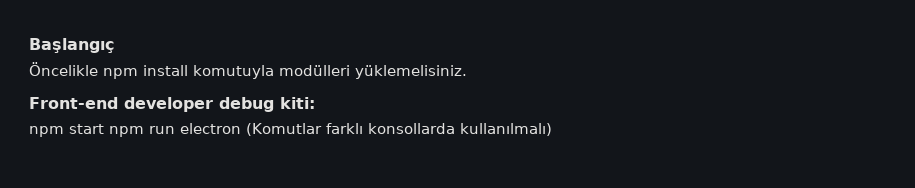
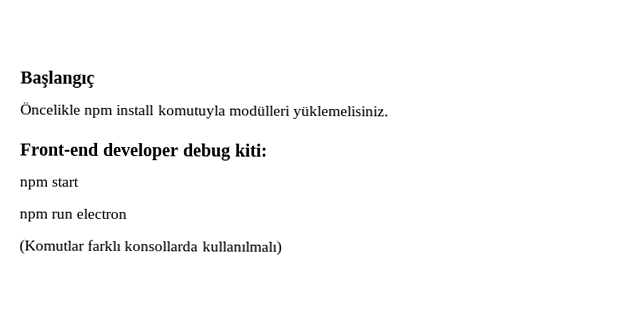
- npm start npm run electron (Komutlar farklı konsollarda kullanılmalı)
+ npm start
+ npm run electron
+ (Komutlar farklı konsollarda kullanılmalı)

